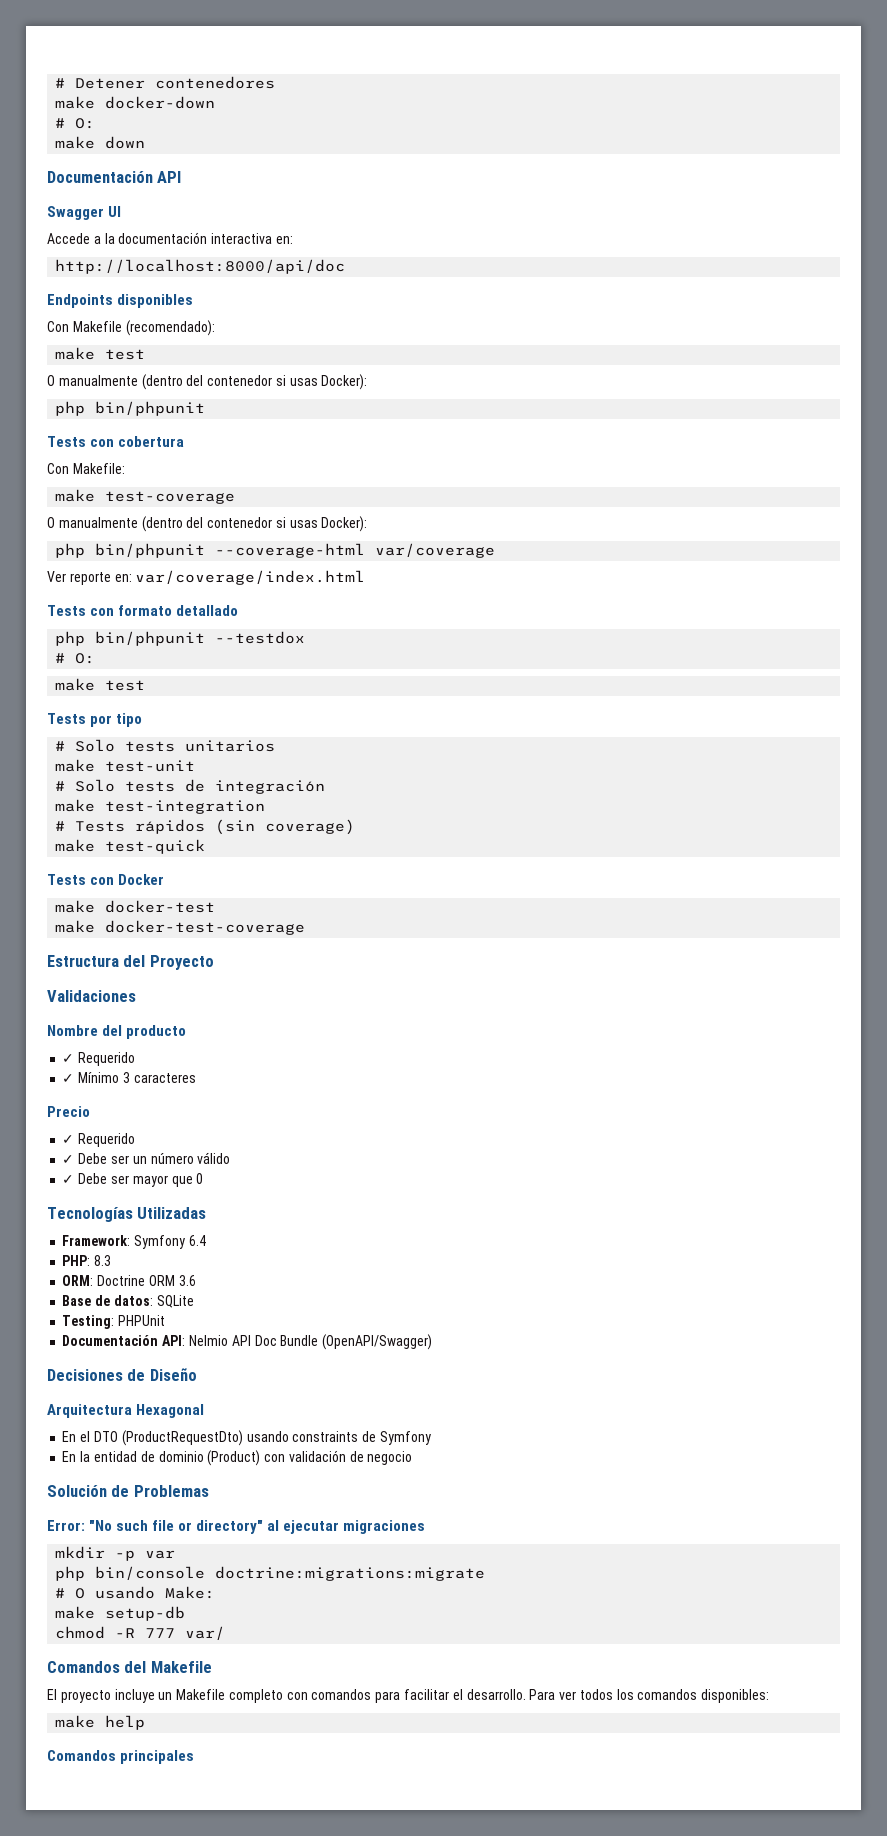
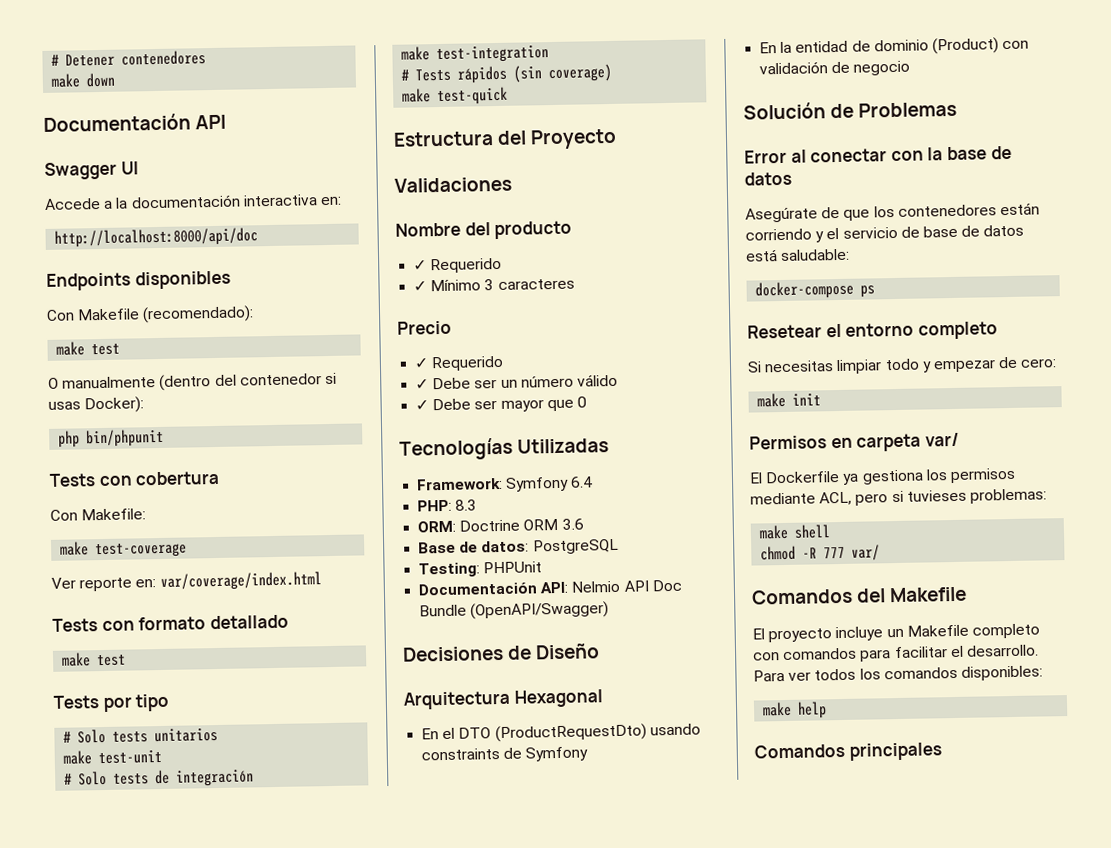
- make docker-down
- # O:
  make test-coverage
- O manualmente (dentro del contenedor si usas Docker):
- php bin/phpunit --coverage-html var/coverage
- php bin/phpunit --testdox
- # O:
- Tests con Docker
- make docker-test
- make docker-test-coverage
- Base de datos: SQLite
+ Base de datos: PostgreSQL
- Error: "No such file or directory" al ejecutar migraciones
- mkdir -p var
- php bin/console doctrine:migrations:migrate
- # O usando Make:
- make setup-db
+ Error al conectar con la base de datos
+ Asegúrate de que los contenedores están corriendo y el servicio de base de datos está saludable:
+ docker-compose ps
+ Resetear el entorno completo
+ Si necesitas limpiar todo y empezar de cero:
+ make init
+ Permisos en carpeta var/
+ El Dockerfile ya gestiona los permisos mediante ACL, pero si tuvieses problemas:
+ make shell

